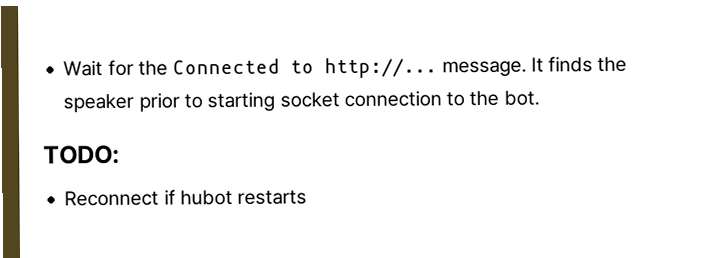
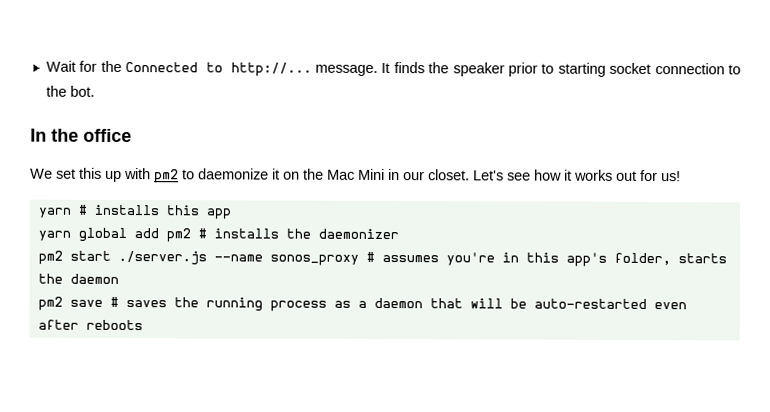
- TODO:
- Reconnect if hubot restarts
+ In the office
+ We set this up with pm2 to daemonize it on the Mac Mini in our closet. Let's see how it works out for us!
+ yarn # installs this app
+ yarn global add pm2 # installs the daemonizer
+ pm2 start ./server.js --name sonos_proxy # assumes you're in this app's folder, starts the daemon
+ pm2 save # saves the running process as a daemon that will be auto-restarted even after reboots

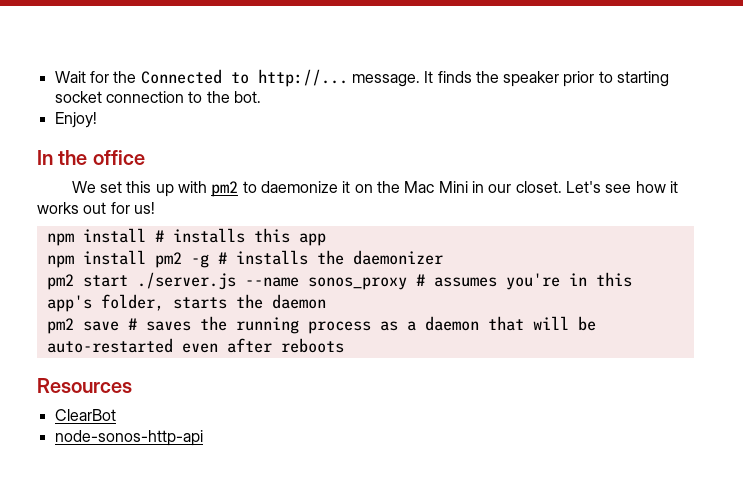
+ Enjoy!
- yarn # installs this app
+ npm install # installs this app
- yarn global add pm2 # installs the daemonizer
+ npm install pm2 -g # installs the daemonizer
+ Resources
+ ClearBot
+ node-sonos-http-api

